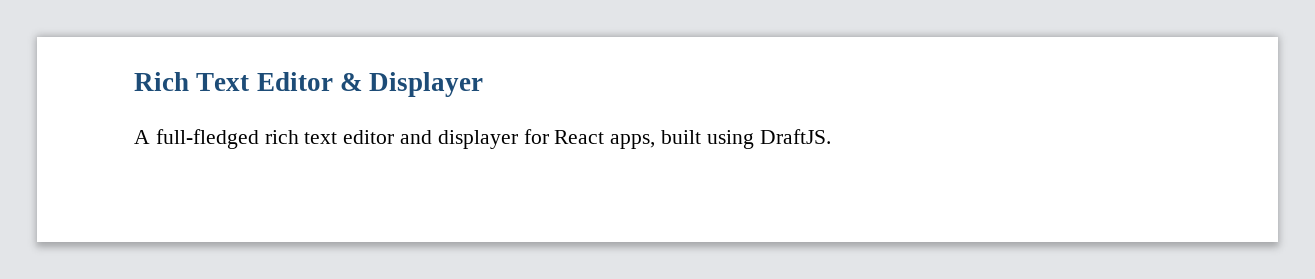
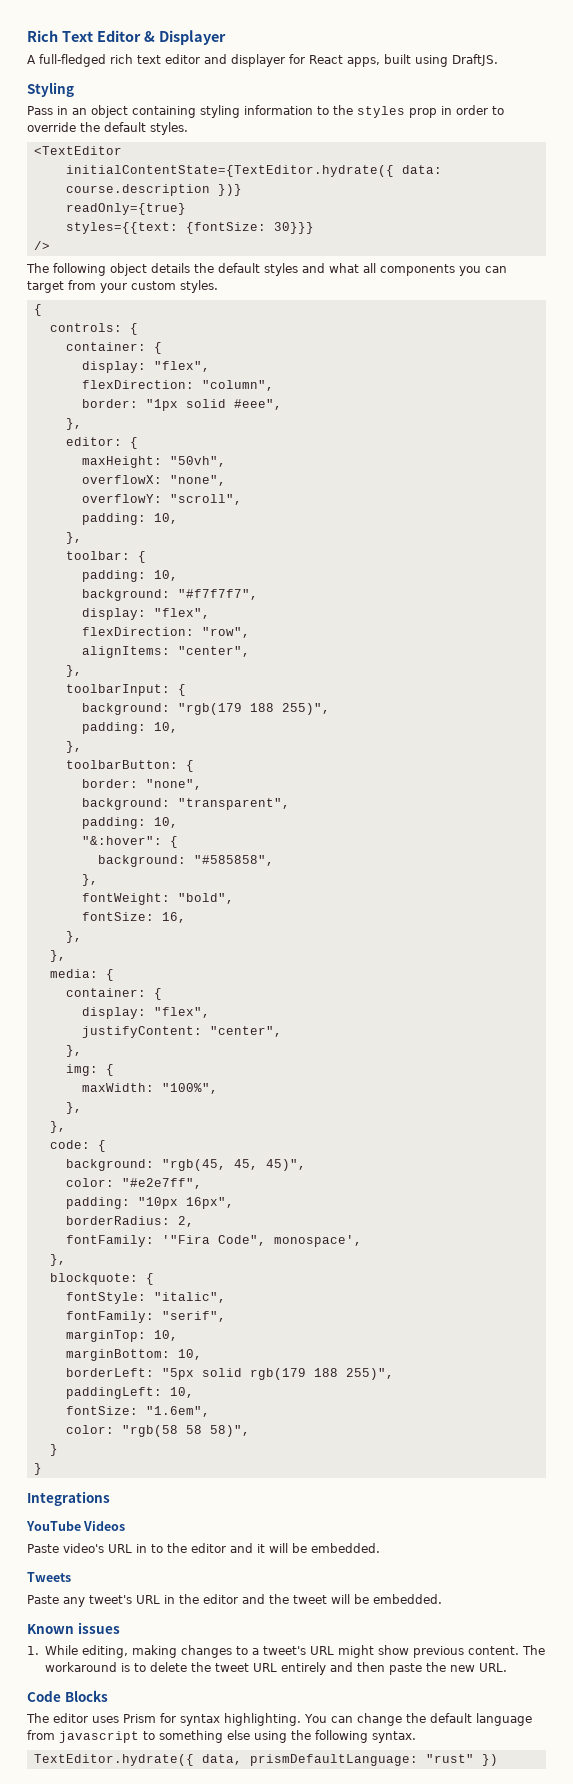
+ Styling
+ Pass in an object containing styling information to the styles prop in order to override the default styles.
+ <TextEditor
+ initialContentState={TextEditor.hydrate({ data: course.description })}
+ readOnly={true}
+ styles={{text: {fontSize: 30}}}
+ />
+ The following object details the default styles and what all components you can target from your custom styles.
+ {
+ controls: {
+ container: {
+ display: "flex",
+ flexDirection: "column",
+ border: "1px solid #eee",
+ },
+ editor: {
+ maxHeight: "50vh",
+ overflowX: "none",
+ overflowY: "scroll",
+ padding: 10,
+ },
+ toolbar: {
+ padding: 10,
+ background: "#f7f7f7",
+ display: "flex",
+ flexDirection: "row",
+ alignItems: "center",
+ },
+ toolbarInput: {
+ background: "rgb(179 188 255)",
+ padding: 10,
+ },
+ toolbarButton: {
+ border: "none",
+ background: "transparent",
+ padding: 10,
+ "&:hover": {
+ background: "#585858",
+ },
+ fontWeight: "bold",
+ fontSize: 16,
+ },
+ },
+ media: {
+ container: {
+ display: "flex",
+ justifyContent: "center",
+ },
+ img: {
+ maxWidth: "100%",
+ },
+ },
+ code: {
+ background: "rgb(45, 45, 45)",
+ color: "#e2e7ff",
+ padding: "10px 16px",
+ borderRadius: 2,
+ fontFamily: '"Fira Code", monospace',
+ },
+ blockquote: {
+ fontStyle: "italic",
+ fontFamily: "serif",
+ marginTop: 10,
+ marginBottom: 10,
+ borderLeft: "5px solid rgb(179 188 255)",
+ paddingLeft: 10,
+ fontSize: "1.6em",
+ color: "rgb(58 58 58)",
+ }
+ }
+ Integrations
+ YouTube Videos
+ Paste video's URL in to the editor and it will be embedded.
+ Tweets
+ Paste any tweet's URL in the editor and the tweet will be embedded.
+ Known issues
+ 1. While editing, making changes to a tweet's URL might show previous content. The workaround is to delete the tweet URL entirely and then paste the new URL.
+ Code Blocks
+ The editor uses Prism for syntax highlighting. You can change the default language from javascript to something else using the following syntax.
+ TextEditor.hydrate({ data, prismDefaultLanguage: "rust" })

